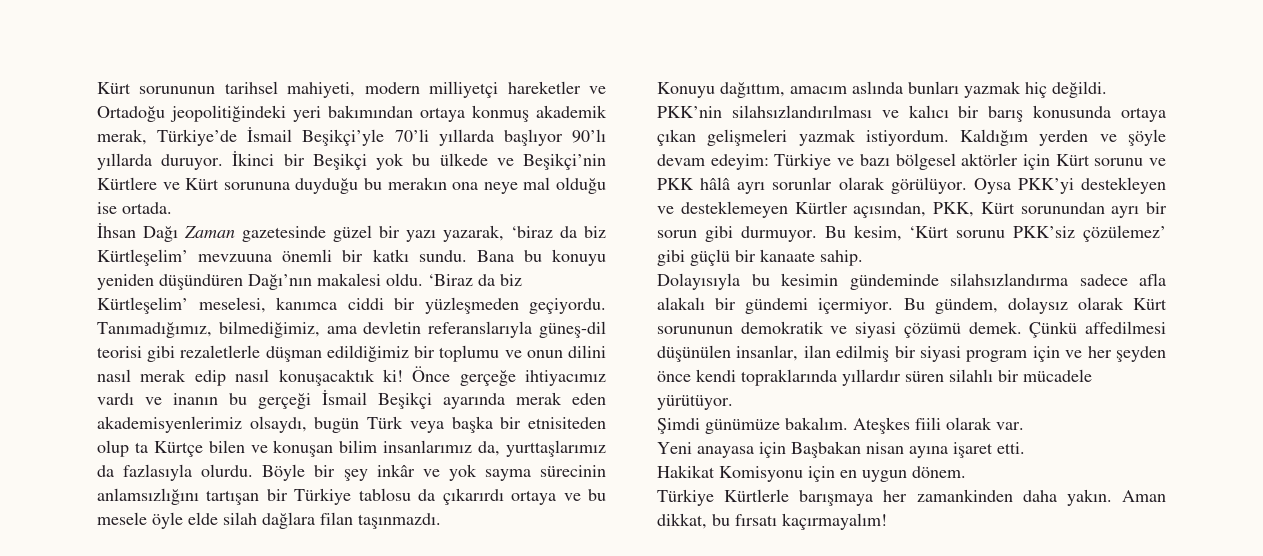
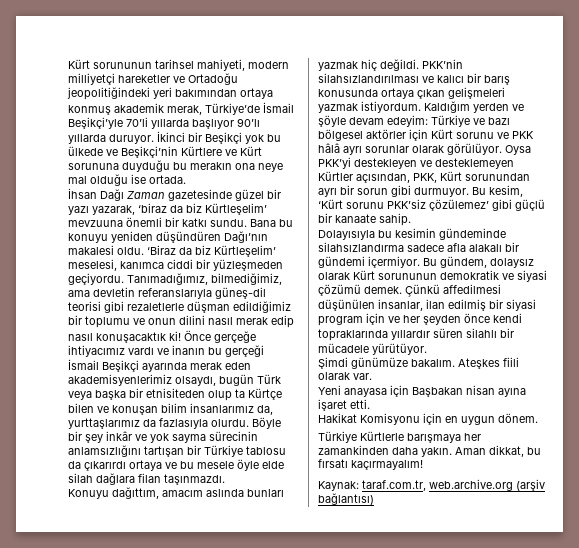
+ Kaynak: taraf.com.tr, web.archive.org (arşiv bağlantısı)

